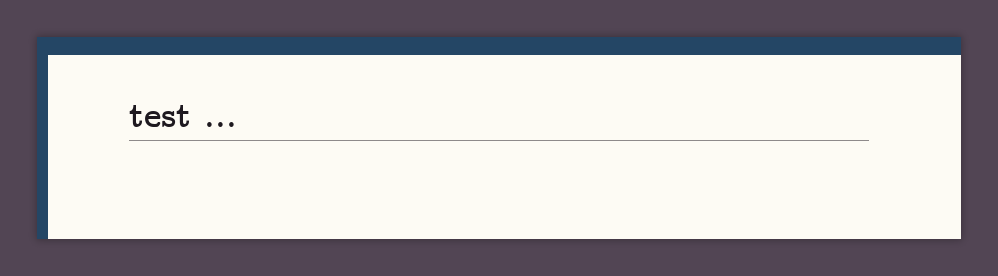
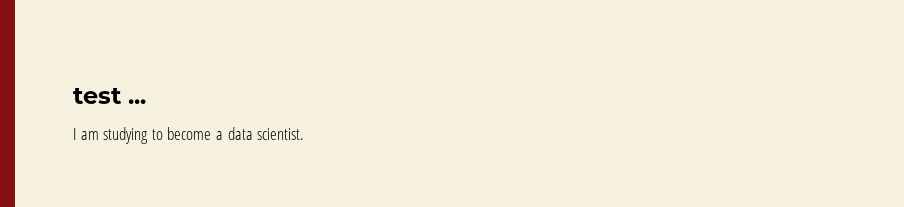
+ I am studying to become a data scientist.

